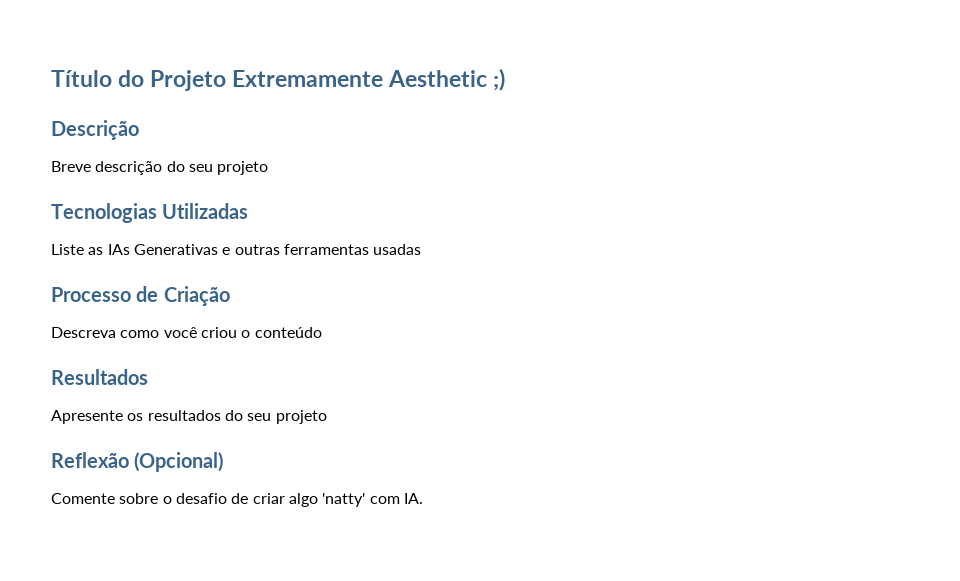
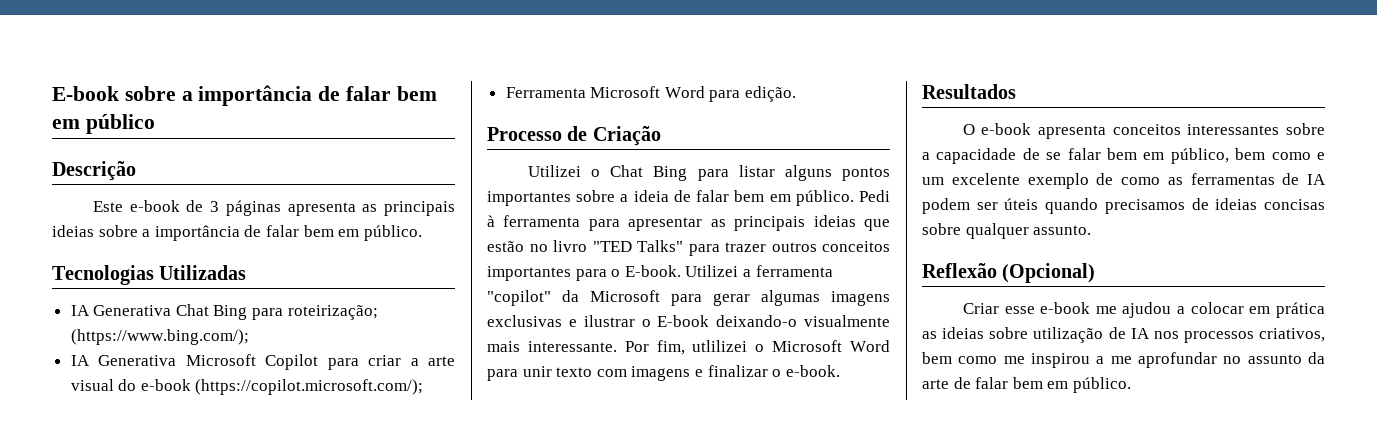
- Título do Projeto Extremamente Aesthetic ;)
+ E-book sobre a importância de falar bem em público
  Descrição
- Breve descrição do seu projeto
+ Este e-book de 3 páginas apresenta as principais ideias sobre a importância de falar bem em público.
  Tecnologias Utilizadas
- Liste as IAs Generativas e outras ferramentas usadas
+ IA Generativa Chat Bing para roteirização; (https://www.bing.com/);
+ IA Generativa Microsoft Copilot para criar a arte visual do e-book (https://copilot.microsoft.com/);
+ Ferramenta Microsoft Word para edição.
  Processo de Criação
- Descreva como você criou o conteúdo
+ Utilizei o Chat Bing para listar alguns pontos importantes sobre a ideia de falar bem em público. Pedi à ferramenta para apresentar as principais ideias que estão no livro "TED Talks" para trazer outros conceitos importantes para o E-book. Utilizei a ferramenta "copilot" da Microsoft para gerar algumas imagens exclusivas e ilustrar o E-book deixando-o visualmente mais interessante. Por fim, utlilizei o Microsoft Word para unir texto com imagens e finalizar o e-book.
  Resultados
- Apresente os resultados do seu projeto
+ O e-book apresenta conceitos interessantes sobre a capacidade de se falar bem em público, bem como e um excelente exemplo de como as ferramentas de IA podem ser úteis quando precisamos de ideias concisas sobre qualquer assunto.
  Reflexão (Opcional)
- Comente sobre o desafio de criar algo 'natty' com IA.
+ Criar esse e-book me ajudou a colocar em prática as ideias sobre utilização de IA nos processos criativos, bem como me inspirou a me aprofundar no assunto da arte de falar bem em público.

